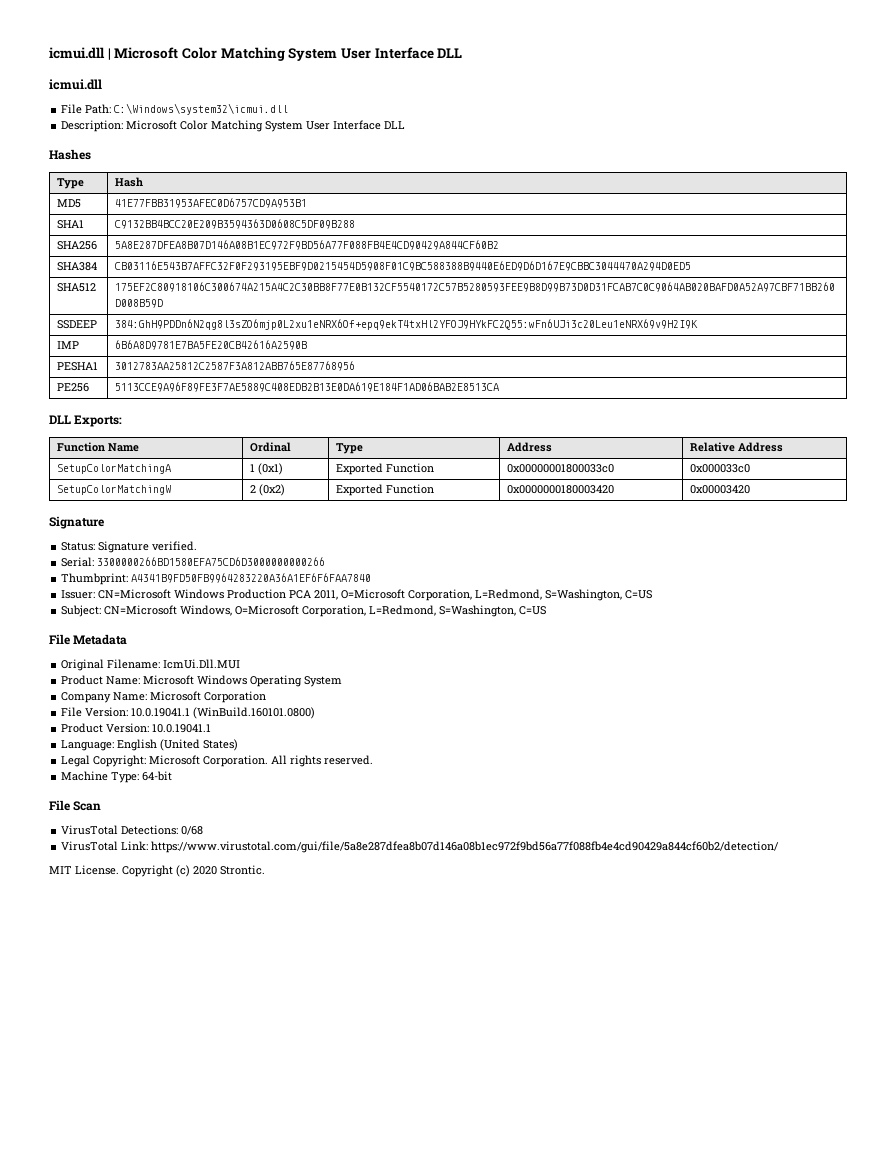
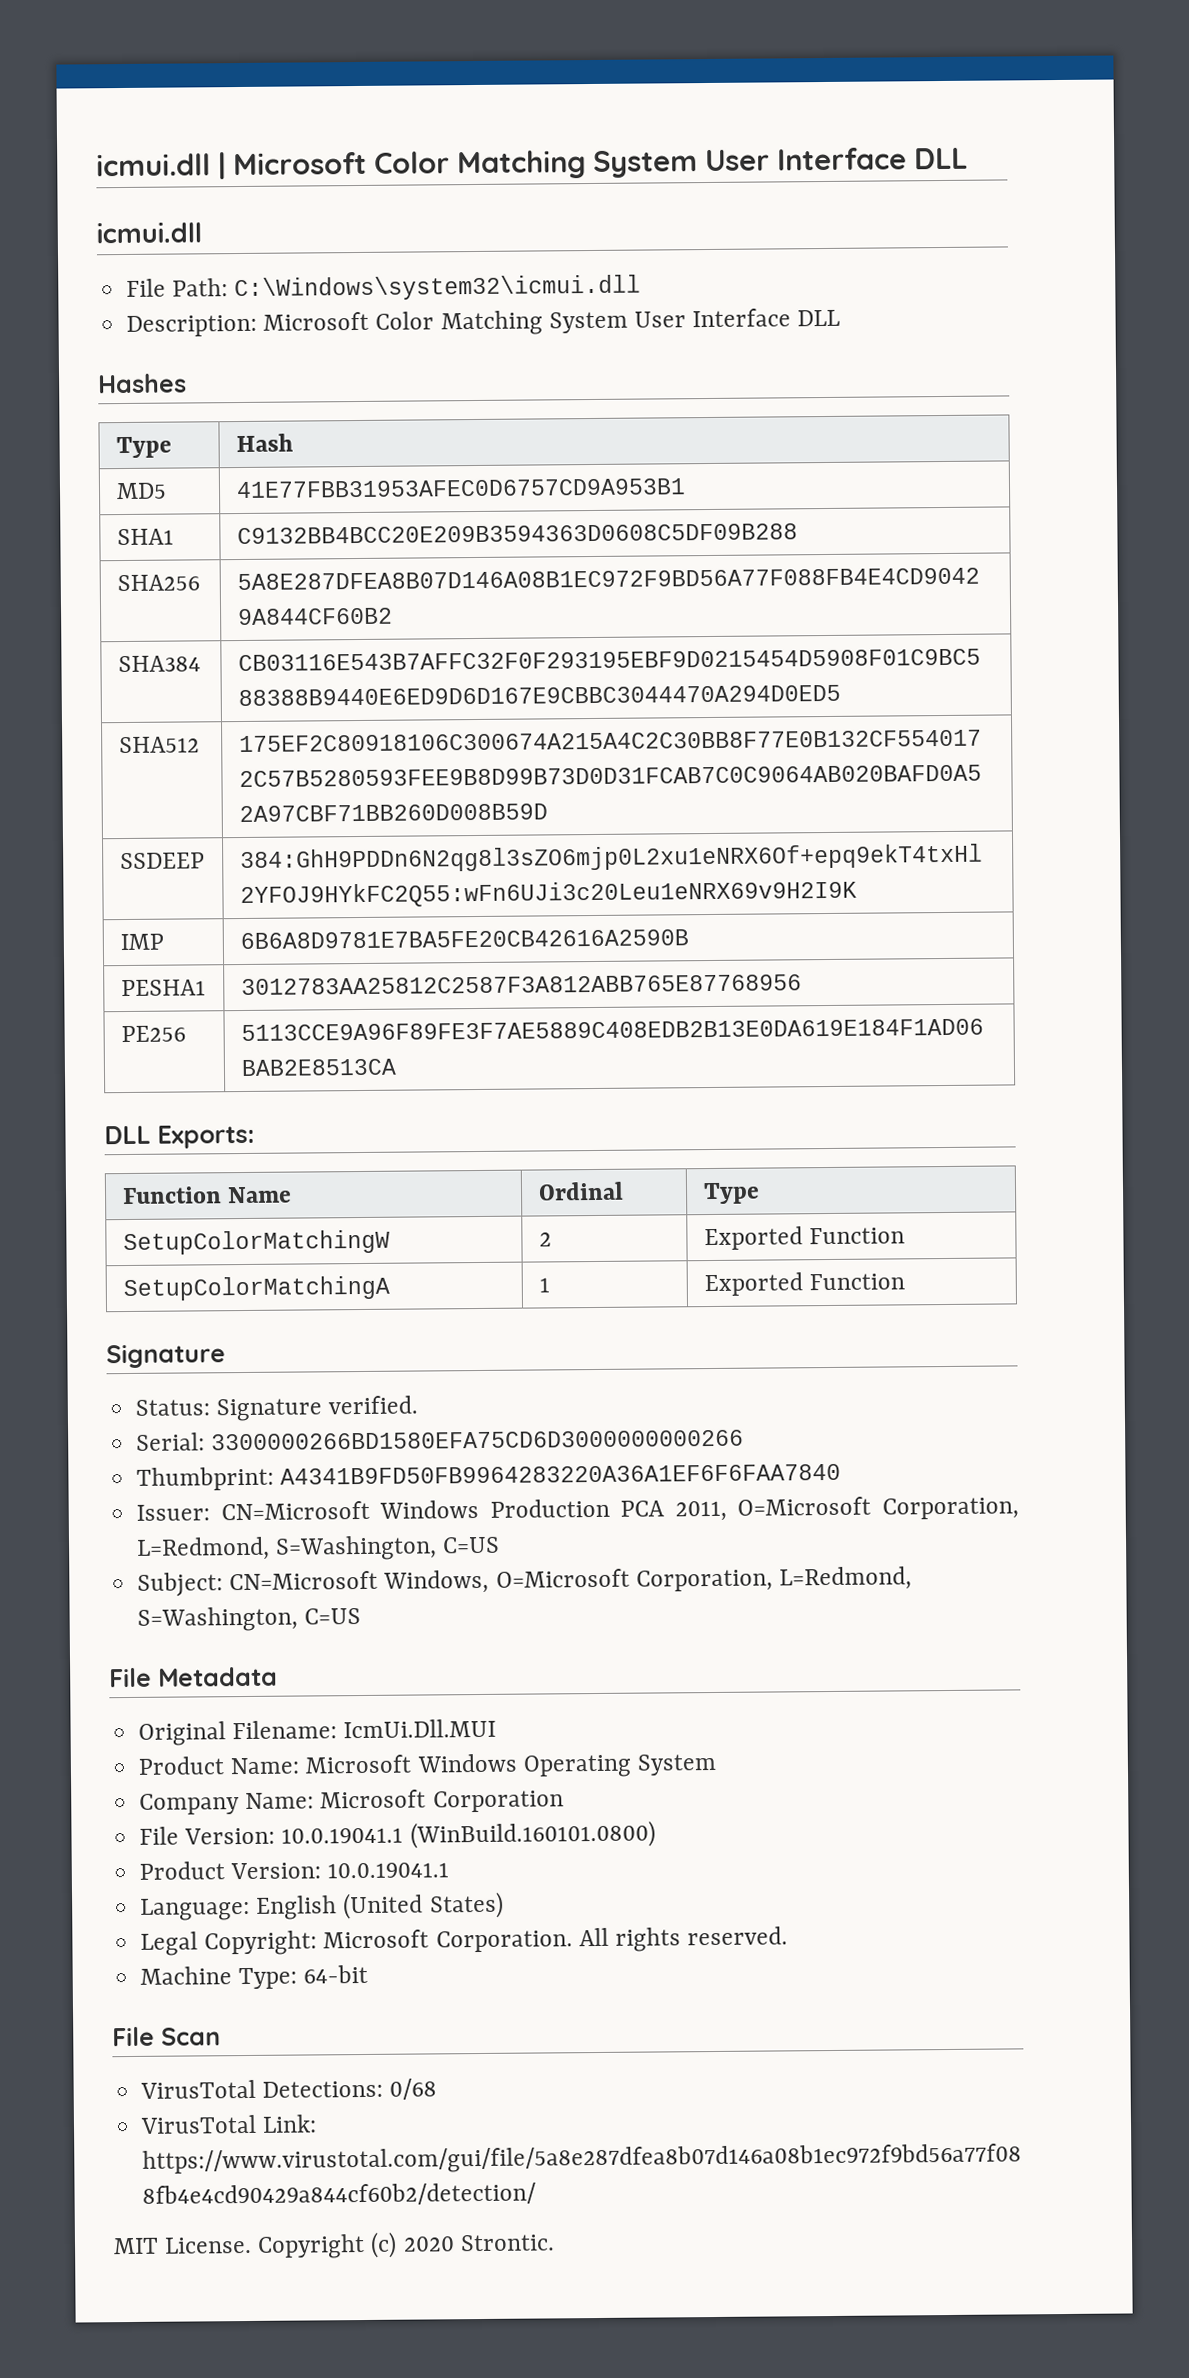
- Function Name | Ordinal | Type | Address | Relative Address
+ Function Name | Ordinal | Type
+ SetupColorMatchingW | 2 | Exported Function
- SetupColorMatchingA | 1 (0x1) | Exported Function | 0x00000001800033c0 | 0x000033c0
- SetupColorMatchingW | 2 (0x2) | Exported Function | 0x0000000180003420 | 0x00003420
+ SetupColorMatchingA | 1 | Exported Function

